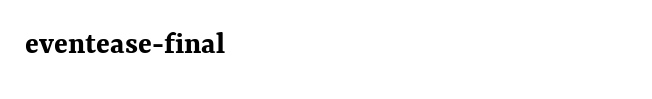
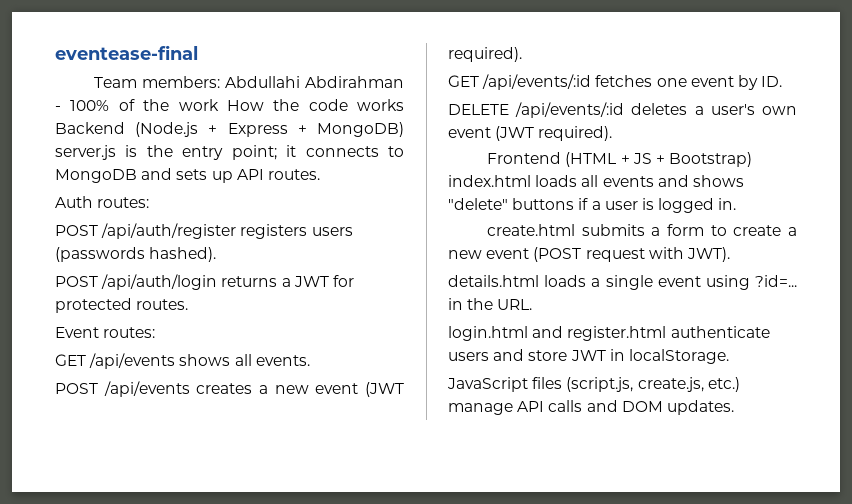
+ Team members: Abdullahi Abdirahman - 100% of the work How the code works Backend (Node.js + Express + MongoDB) server.js is the entry point; it connects to MongoDB and sets up API routes.
+ Auth routes:
+ POST /api/auth/register registers users (passwords hashed).
+ POST /api/auth/login returns a JWT for protected routes.
+ Event routes:
+ GET /api/events shows all events.
+ POST /api/events creates a new event (JWT required).
+ GET /api/events/:id fetches one event by ID.
+ DELETE /api/events/:id deletes a user's own event (JWT required).
+ Frontend (HTML + JS + Bootstrap) index.html loads all events and shows "delete" buttons if a user is logged in.
+ create.html submits a form to create a new event (POST request with JWT).
+ details.html loads a single event using ?id=... in the URL.
+ login.html and register.html authenticate users and store JWT in localStorage.
+ JavaScript files (script.js, create.js, etc.) manage API calls and DOM updates.

